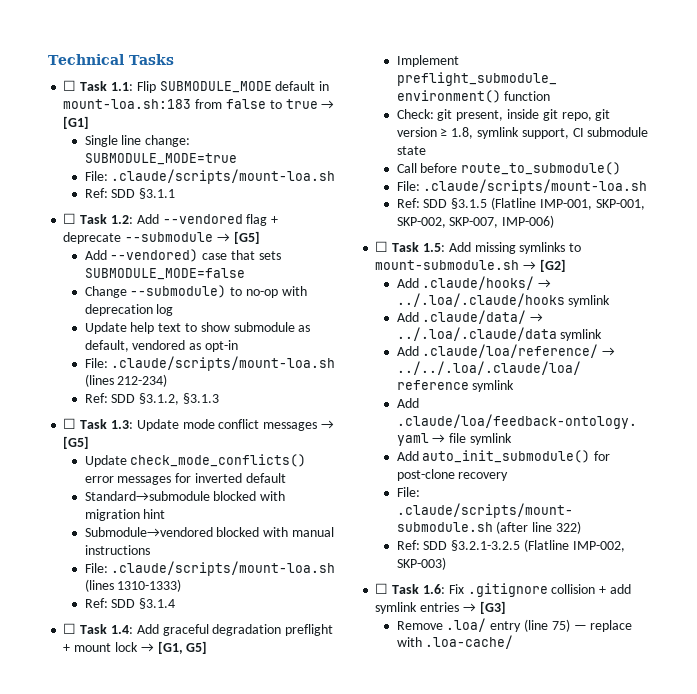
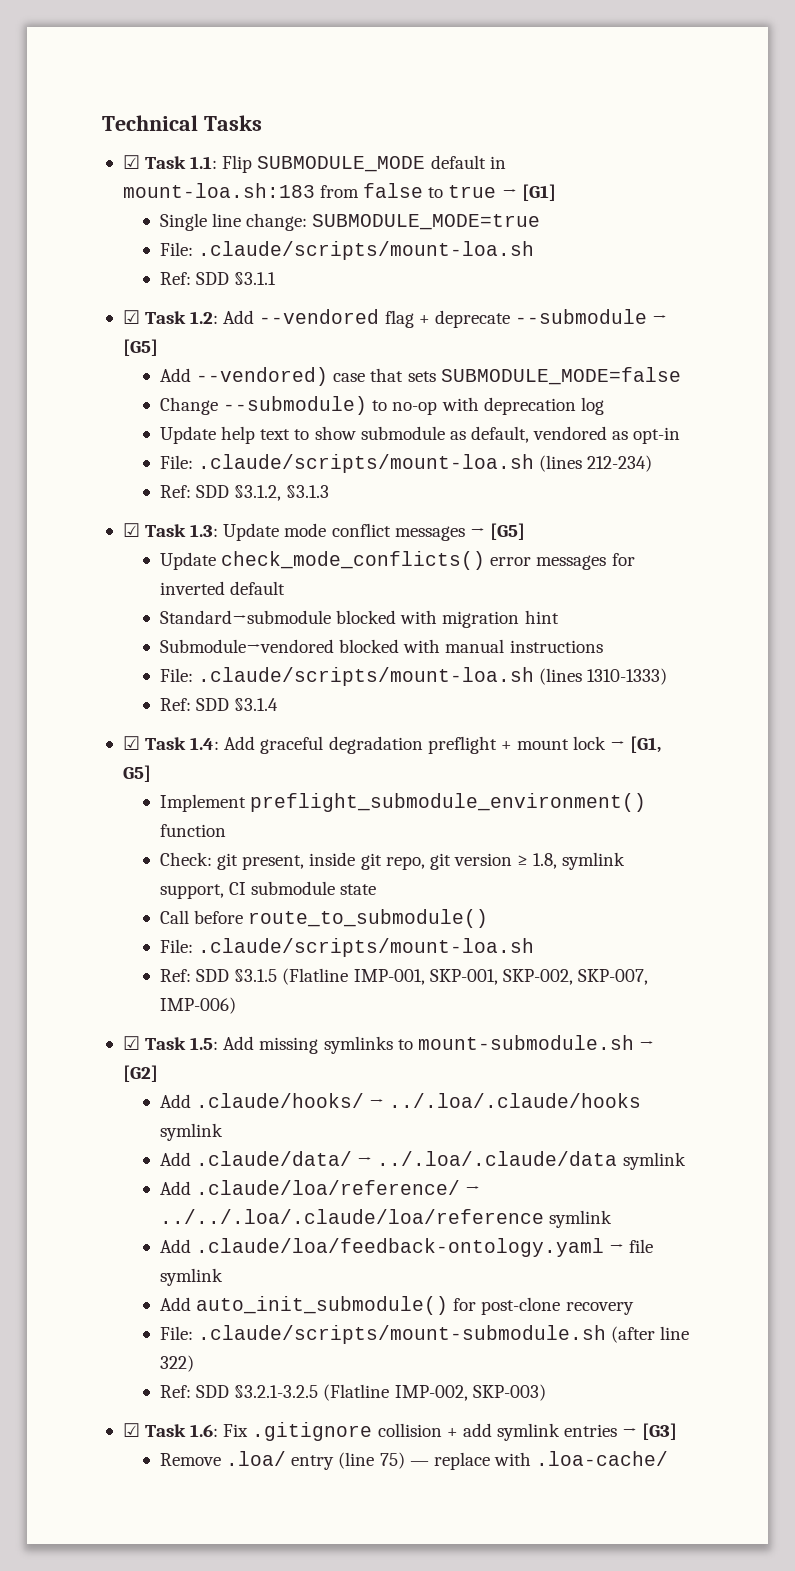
- ☐ Task 1.1: Flip SUBMODULE_MODE default in mount-loa.sh:183 from false to true → [G1]
+ ☑ Task 1.1: Flip SUBMODULE_MODE default in mount-loa.sh:183 from false to true → [G1]
- ☐ Task 1.2: Add --vendored flag + deprecate --submodule → [G5]
+ ☑ Task 1.2: Add --vendored flag + deprecate --submodule → [G5]
- ☐ Task 1.3: Update mode conflict messages → [G5]
+ ☑ Task 1.3: Update mode conflict messages → [G5]
- ☐ Task 1.4: Add graceful degradation preflight + mount lock → [G1, G5]
+ ☑ Task 1.4: Add graceful degradation preflight + mount lock → [G1, G5]
- ☐ Task 1.5: Add missing symlinks to mount-submodule.sh → [G2]
+ ☑ Task 1.5: Add missing symlinks to mount-submodule.sh → [G2]
- ☐ Task 1.6: Fix .gitignore collision + add symlink entries → [G3]
+ ☑ Task 1.6: Fix .gitignore collision + add symlink entries → [G3]

